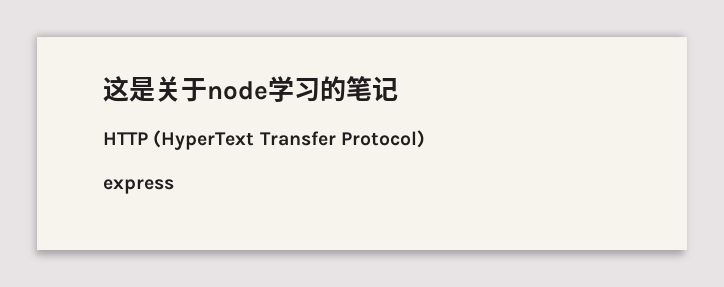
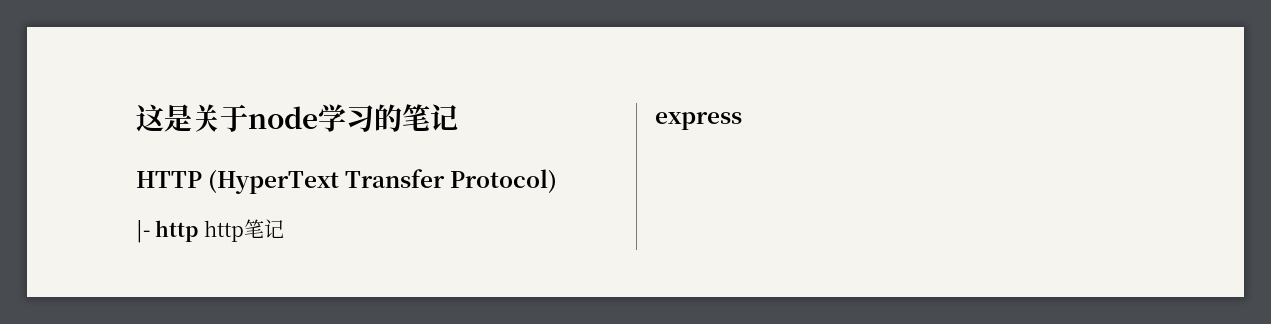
+ |- http http笔记

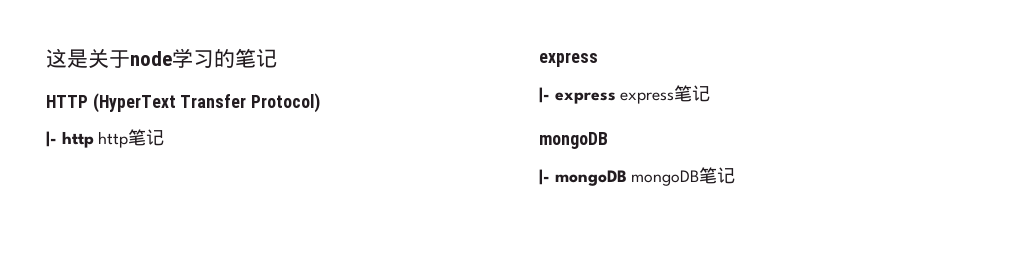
+ |- express express笔记
+ mongoDB
+ |- mongoDB mongoDB笔记

